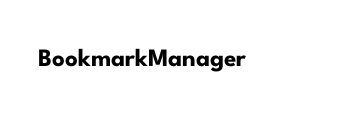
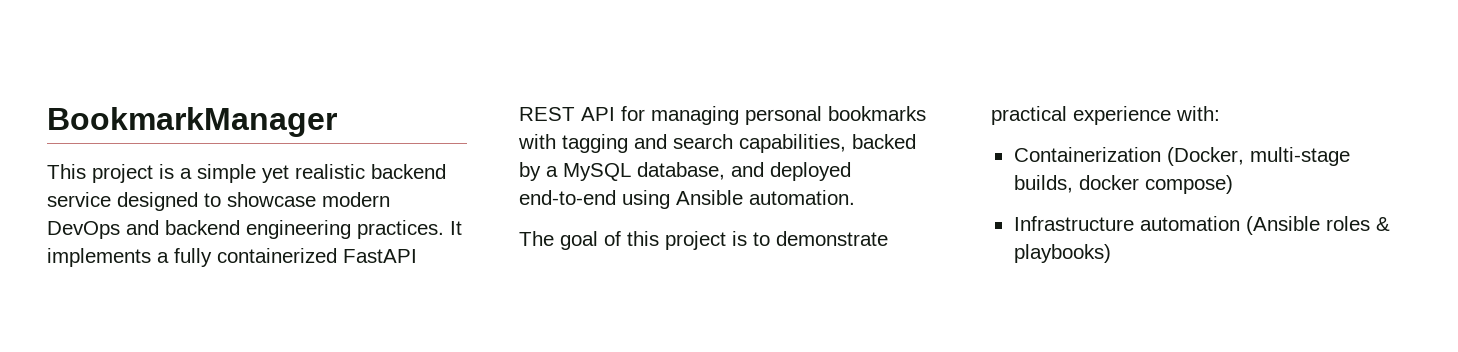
+ This project is a simple yet realistic backend service designed to showcase modern DevOps and backend engineering practices. It implements a fully containerized FastAPI REST API for managing personal bookmarks with tagging and search capabilities, backed by a MySQL database, and deployed end-to-end using Ansible automation.
+ The goal of this project is to demonstrate practical experience with:
+ Containerization (Docker, multi-stage builds, docker compose)
+ Infrastructure automation (Ansible roles & playbooks)

